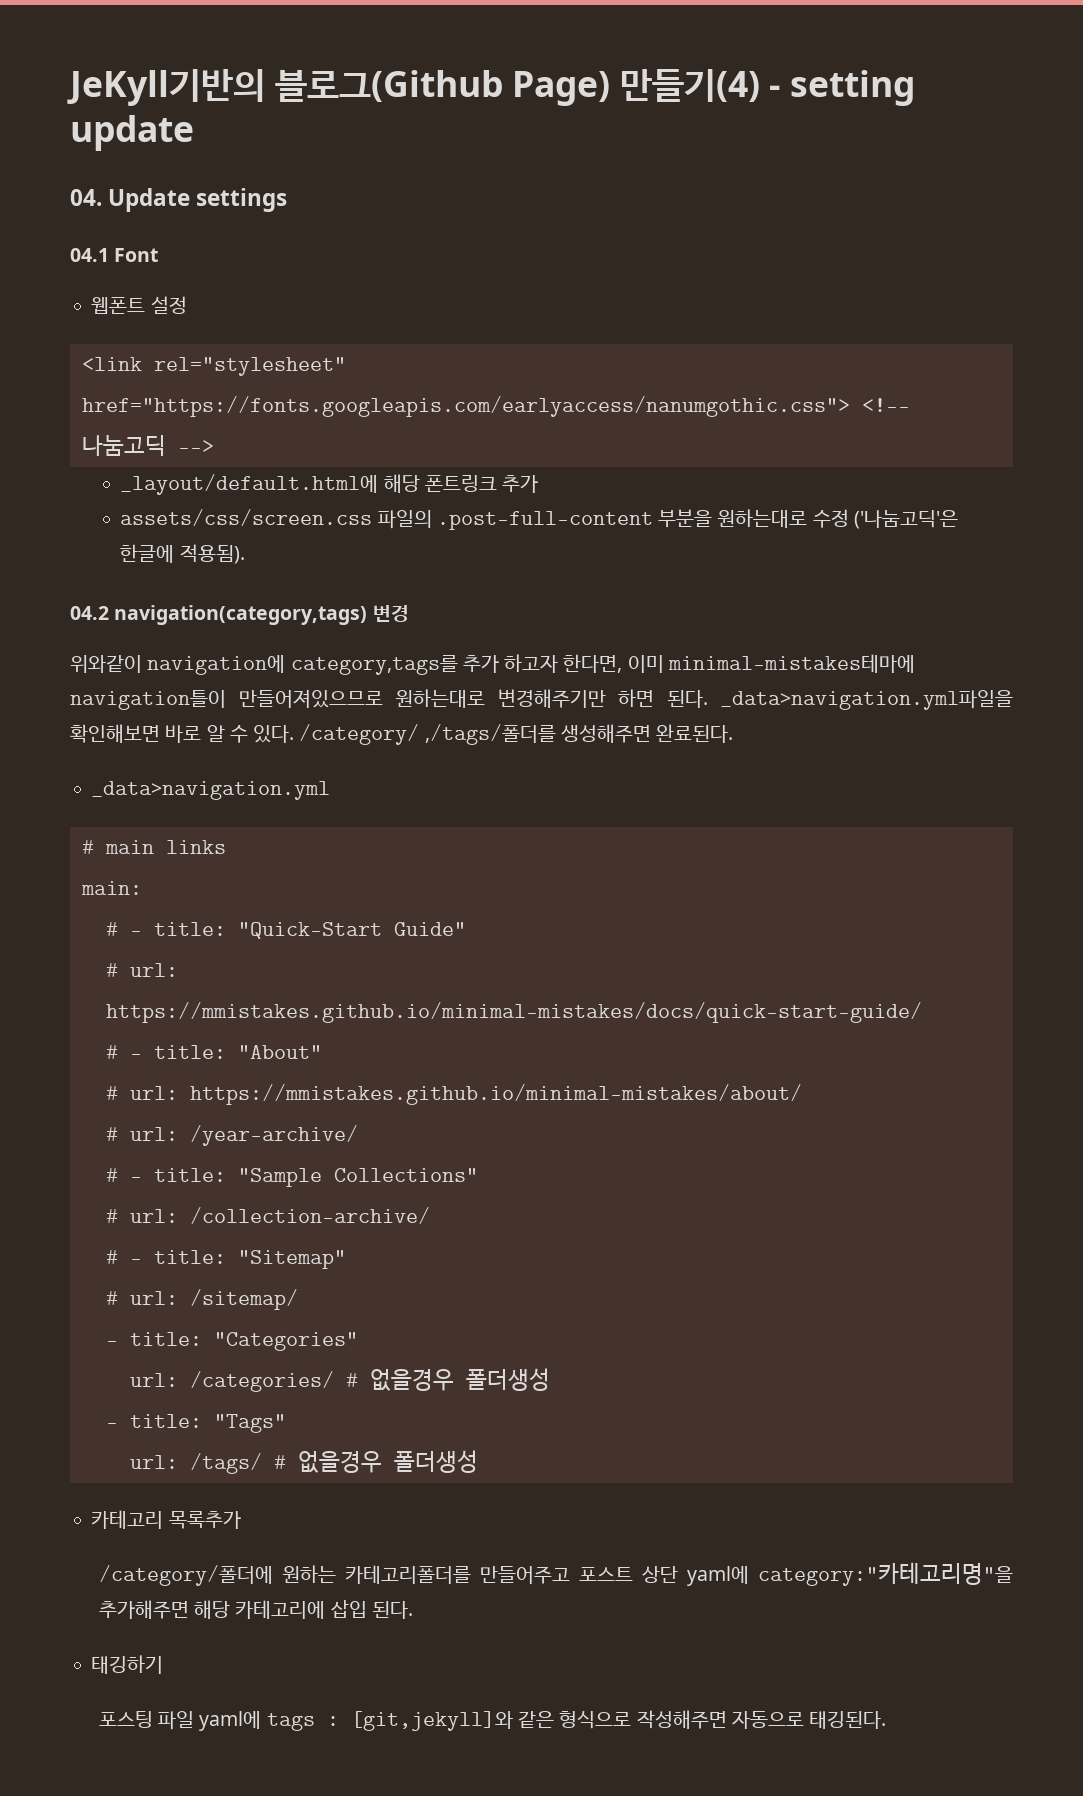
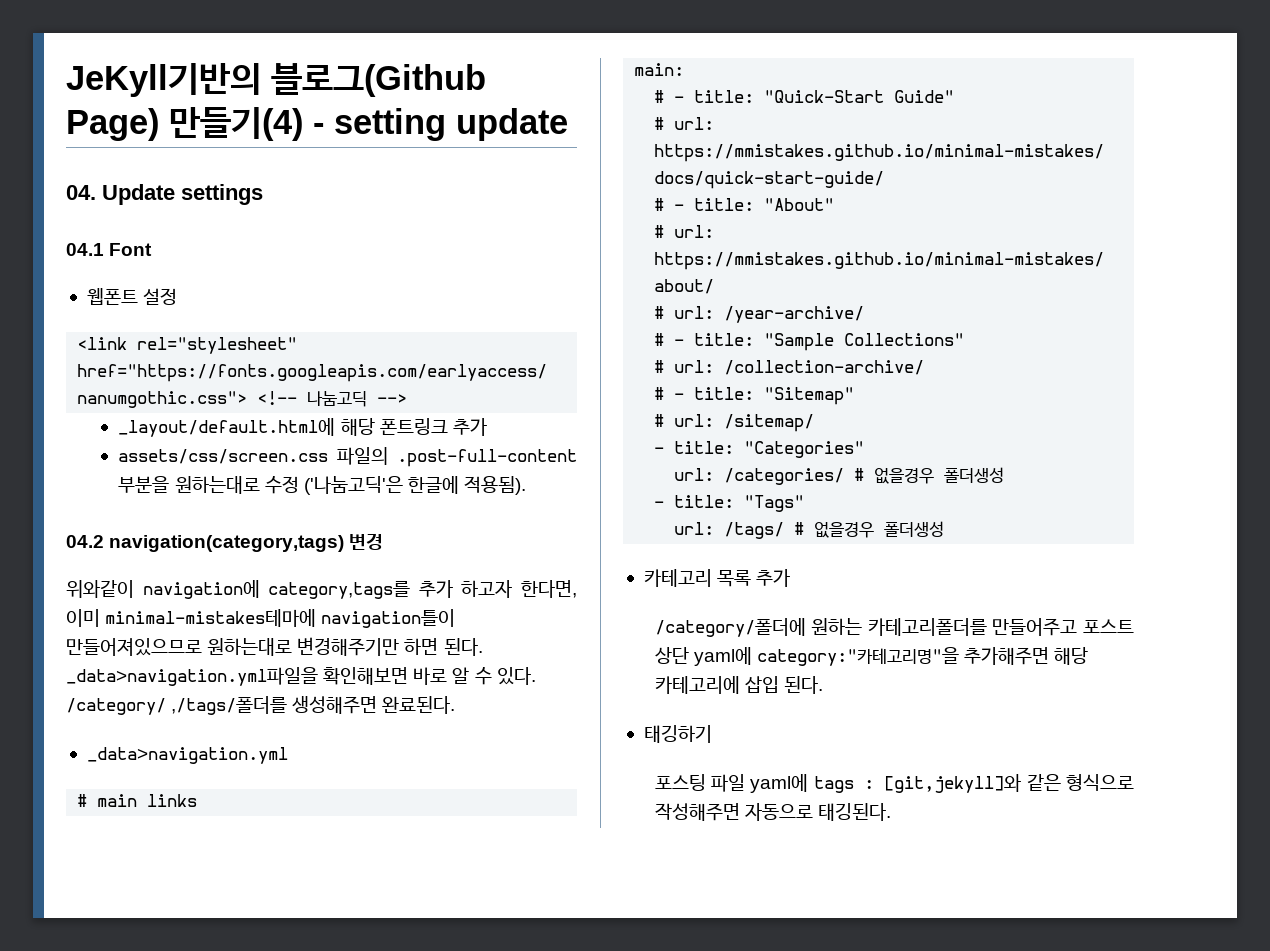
- 카테고리 목록추가
+ 카테고리 목록 추가

